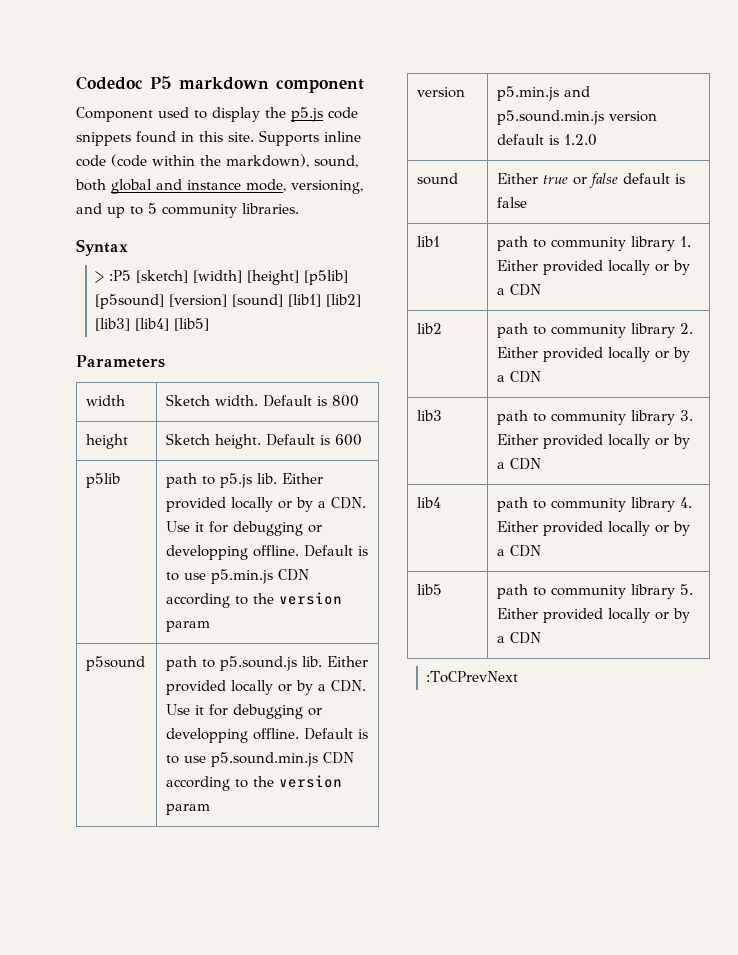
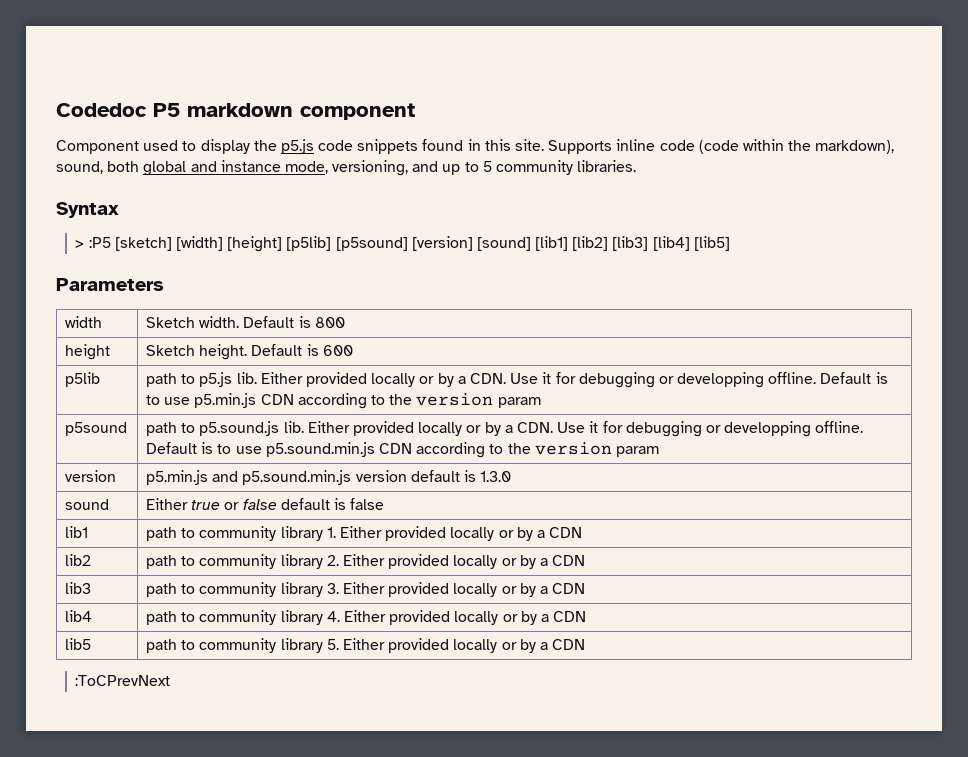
- version | p5.min.js and p5.sound.min.js version default is 1.2.0
+ version | p5.min.js and p5.sound.min.js version default is 1.3.0

